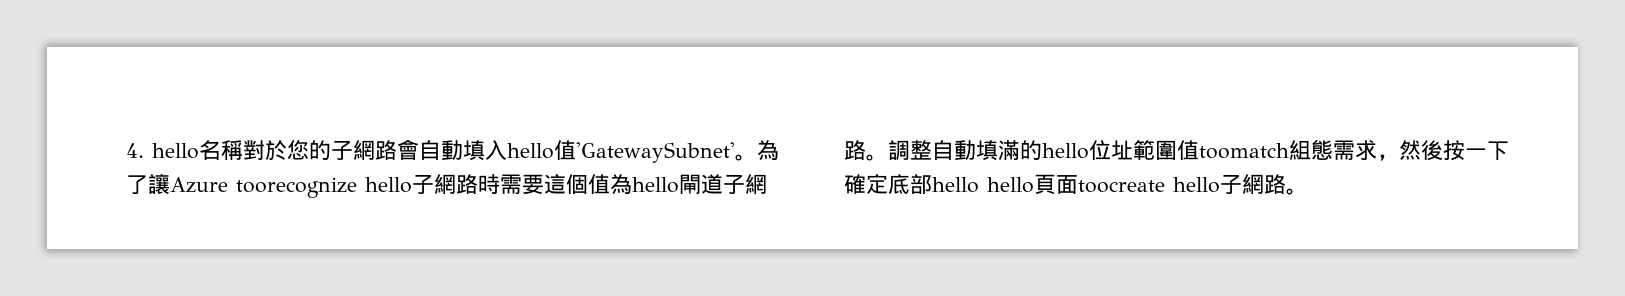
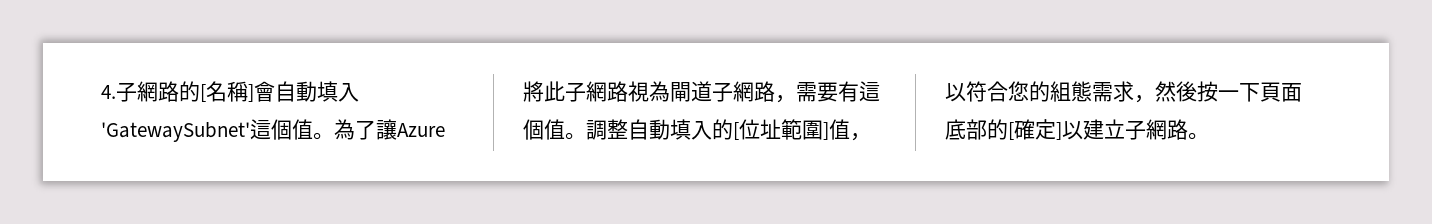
- 4. hello名稱對於您的子網路會自動填入hello值'GatewaySubnet'。為了讓Azure toorecognize hello子網路時需要這個值為hello閘道子網路。調整自動填滿的hello位址範圍值toomatch組態需求，然後按一下確定底部hello hello頁面toocreate hello子網路。
+ 4.子網路的[名稱]會自動填入'GatewaySubnet'這個值。為了讓Azure將此子網路視為閘道子網路，需要有這個值。調整自動填入的[位址範圍]值，以符合您的組態需求，然後按一下頁面底部的[確定]以建立子網路。

